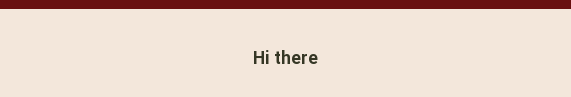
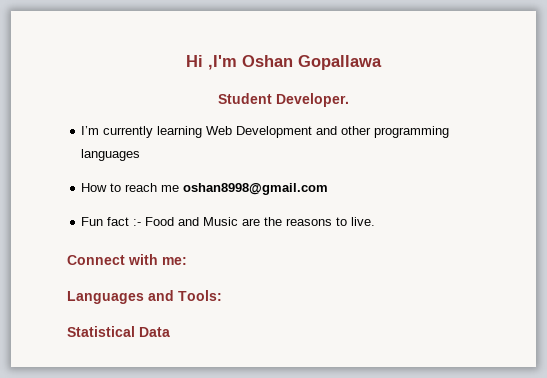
- Hi there
+ Hi ,I'm Oshan Gopallawa
+ Student Developer.
+ I’m currently learning Web Development and other programming languages
+ How to reach me oshan8998@gmail.com
+ Fun fact :- Food and Music are the reasons to live.
+ Connect with me:
+ Languages and Tools:
+ Statistical Data

